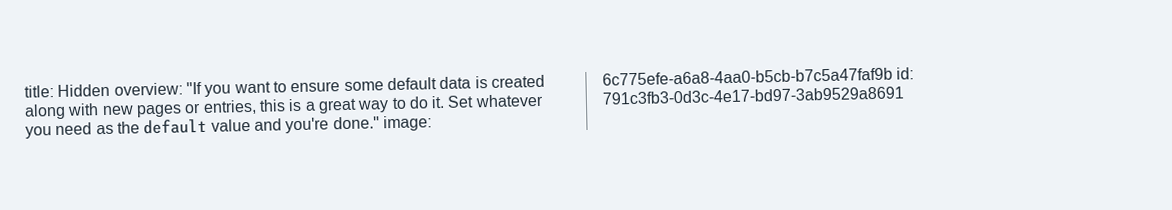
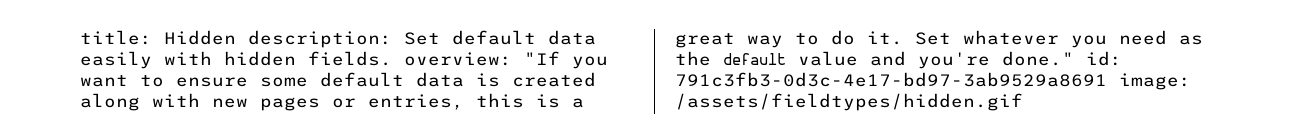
- title: Hidden overview: "If you want to ensure some default data is created along with new pages or entries, this is a great way to do it.
+ title: Hidden description: Set default data easily with hidden fields. overview: "If you want to ensure some default data is created along with new pages or entries, this is a great way to do it.
- Set whatever you need as the default value and you're done." image: 6c775efe-a6a8-4aa0-b5cb-b7c5a47faf9b id: 791c3fb3-0d3c-4e17-bd97-3ab9529a8691
+ Set whatever you need as the default value and you're done." id: 791c3fb3-0d3c-4e17-bd97-3ab9529a8691 image: /assets/fieldtypes/hidden.gif

